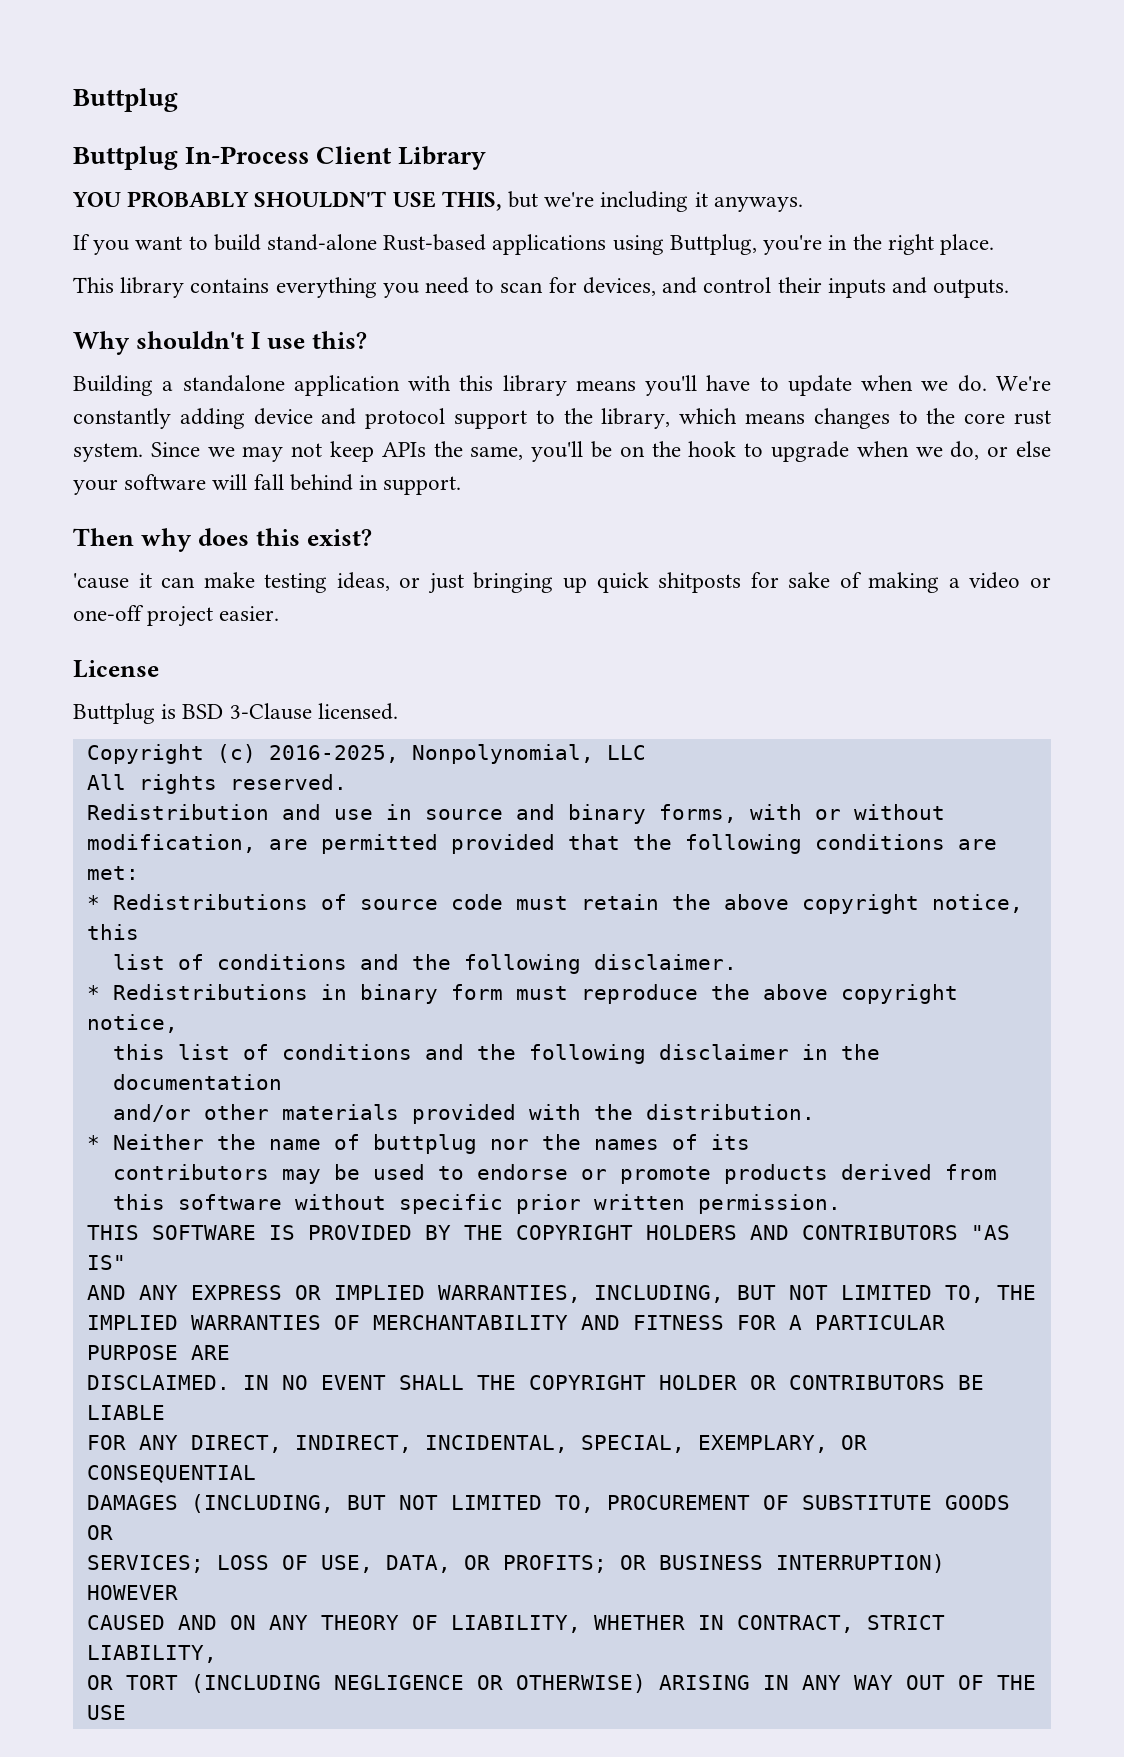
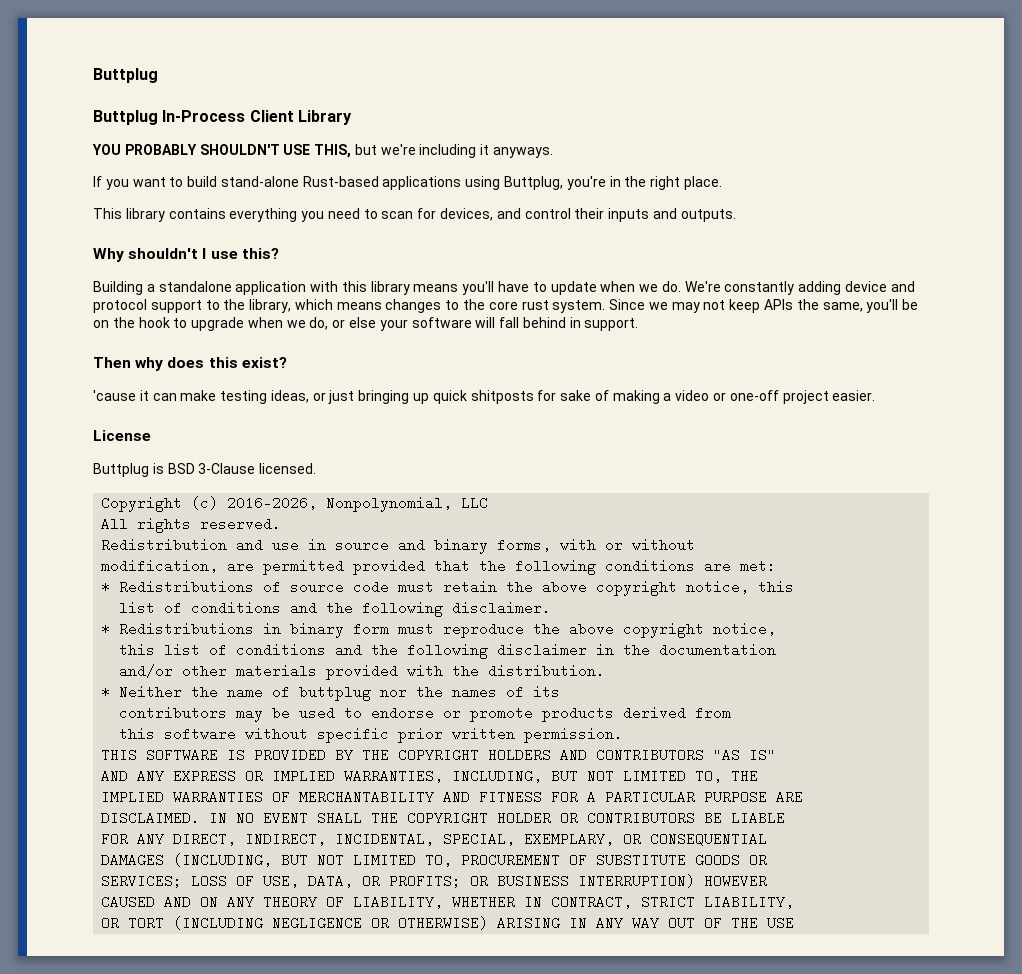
- Copyright (c) 2016-2025, Nonpolynomial, LLC
+ Copyright (c) 2016-2026, Nonpolynomial, LLC

